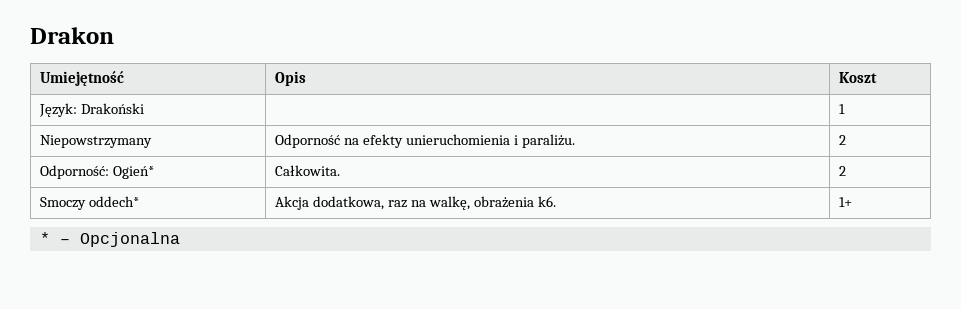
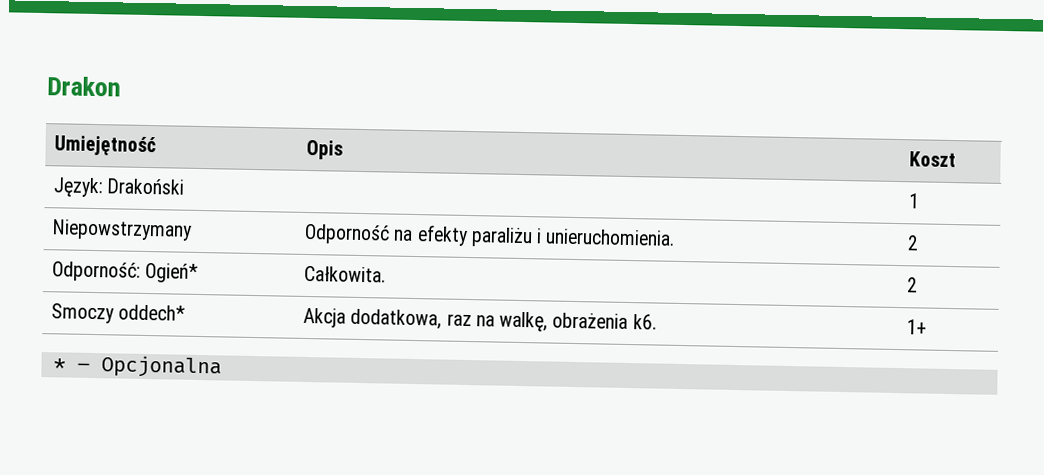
- Niepowstrzymany | Odporność na efekty unieruchomienia i paraliżu. | 2
+ Niepowstrzymany | Odporność na efekty paraliżu i unieruchomienia. | 2

